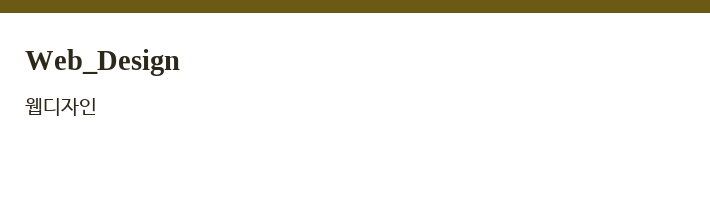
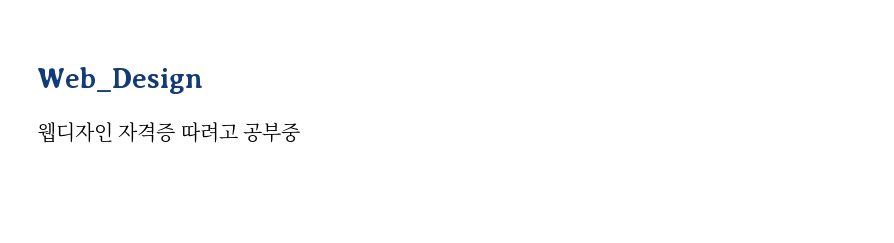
- 웹디자인
+ 웹디자인 자격증 따려고 공부중

